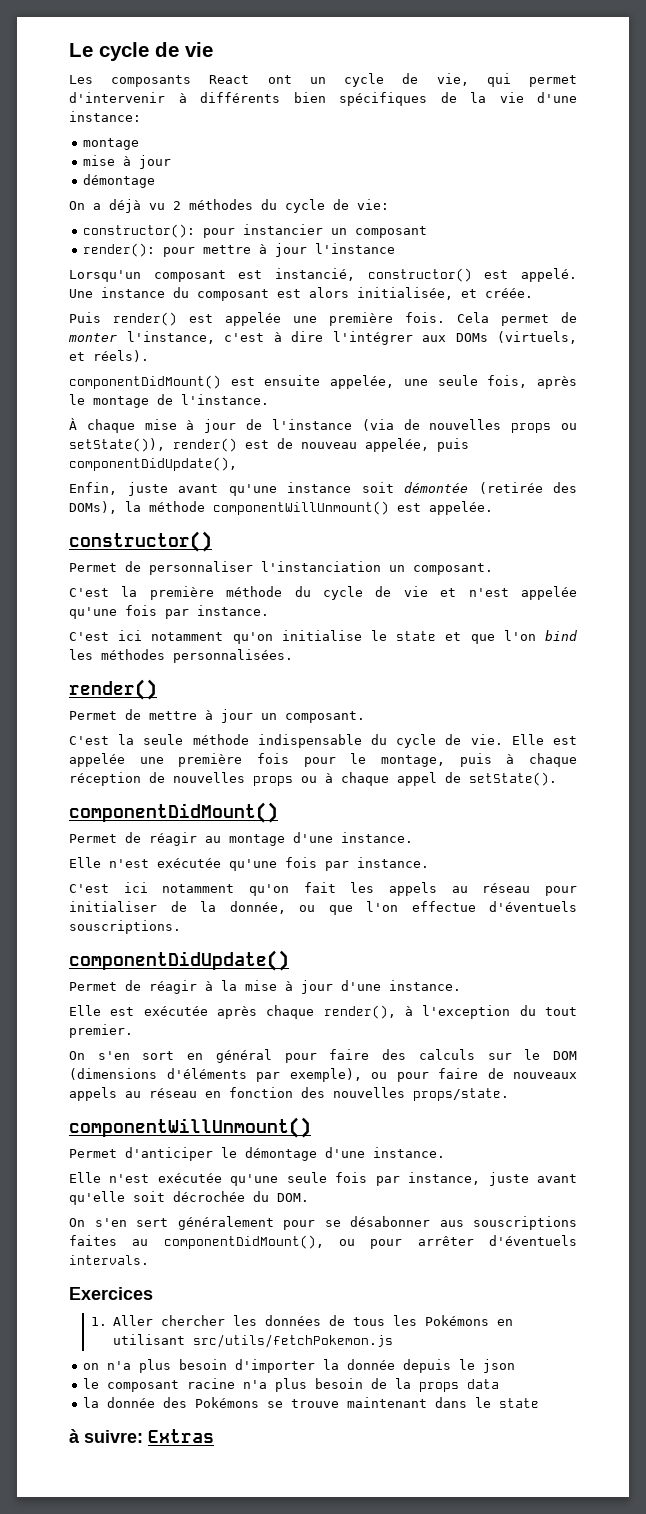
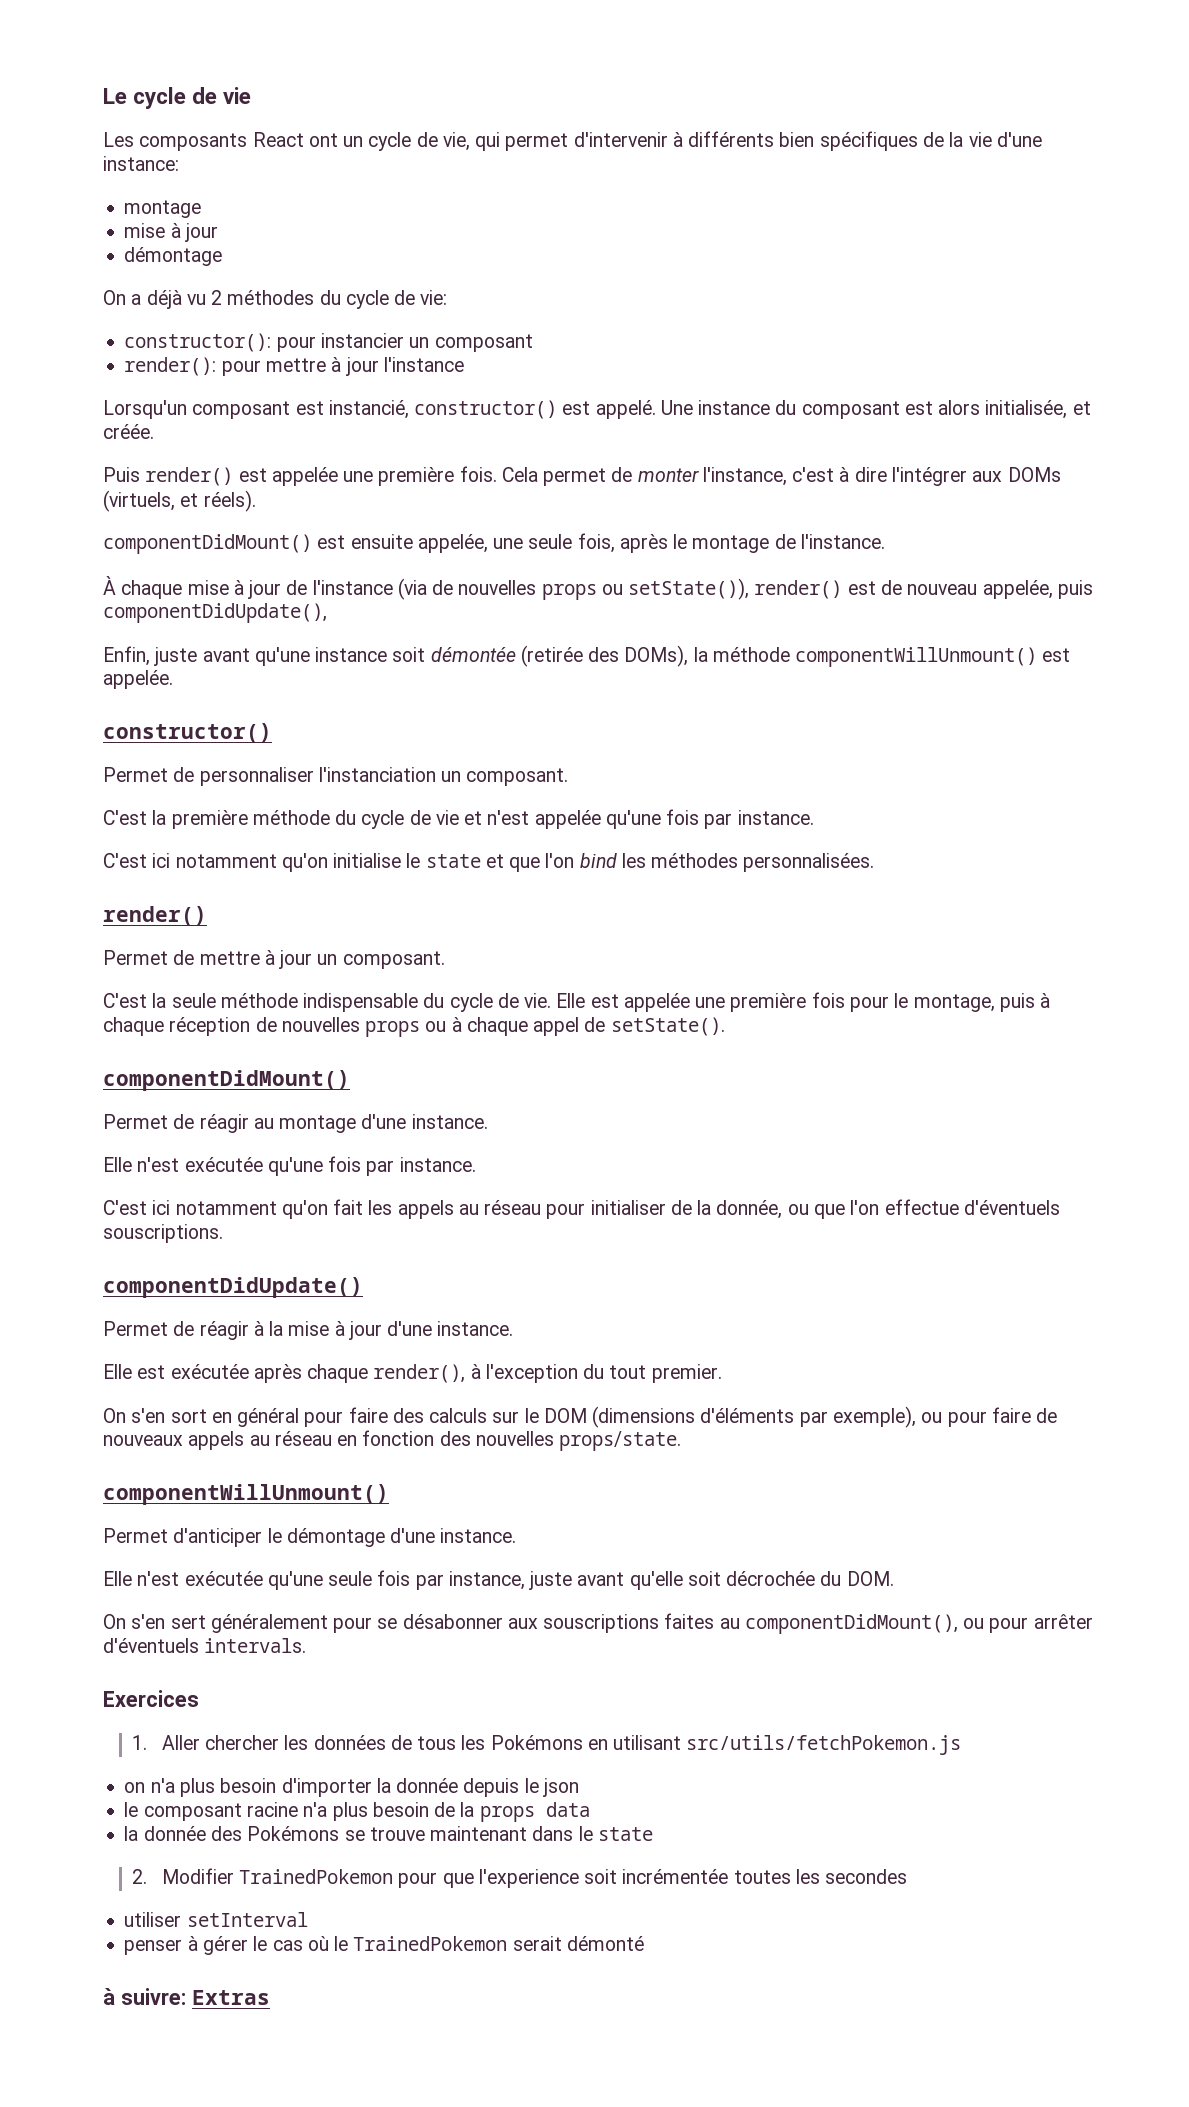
- On s'en sert généralement pour se désabonner aus souscriptions faites au componentDidMount(), ou pour arrêter d'éventuels intervals.
+ On s'en sert généralement pour se désabonner aux souscriptions faites au componentDidMount(), ou pour arrêter d'éventuels intervals.
+ 2. Modifier TrainedPokemon pour que l'experience soit incrémentée toutes les secondes
+ utiliser setInterval
+ penser à gérer le cas où le TrainedPokemon serait démonté

